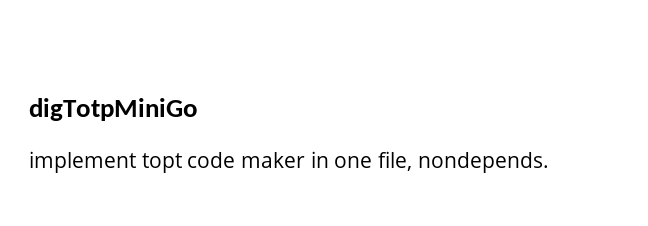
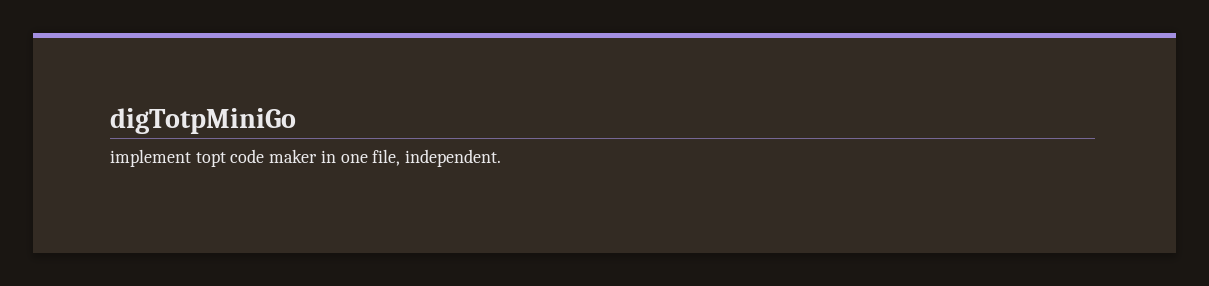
- implement topt code maker in one file, nondepends.
+ implement topt code maker in one file, independent.

